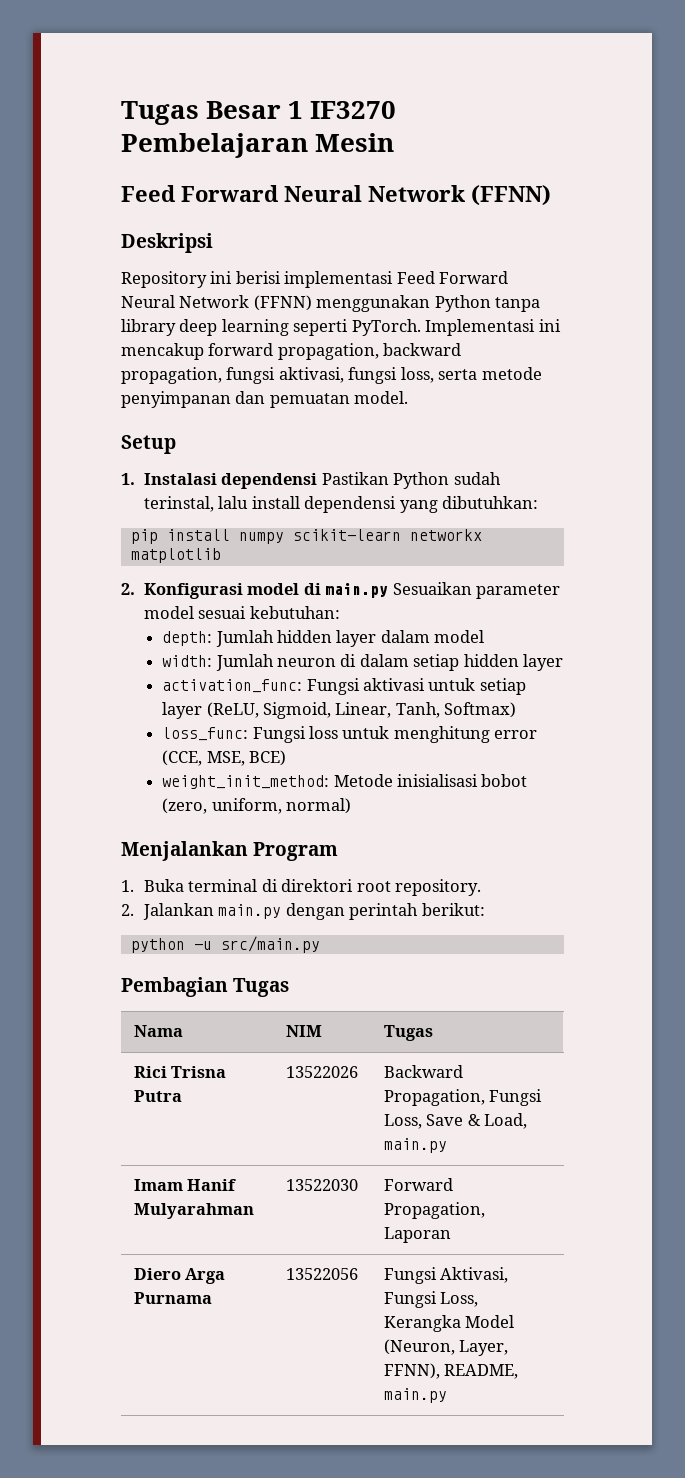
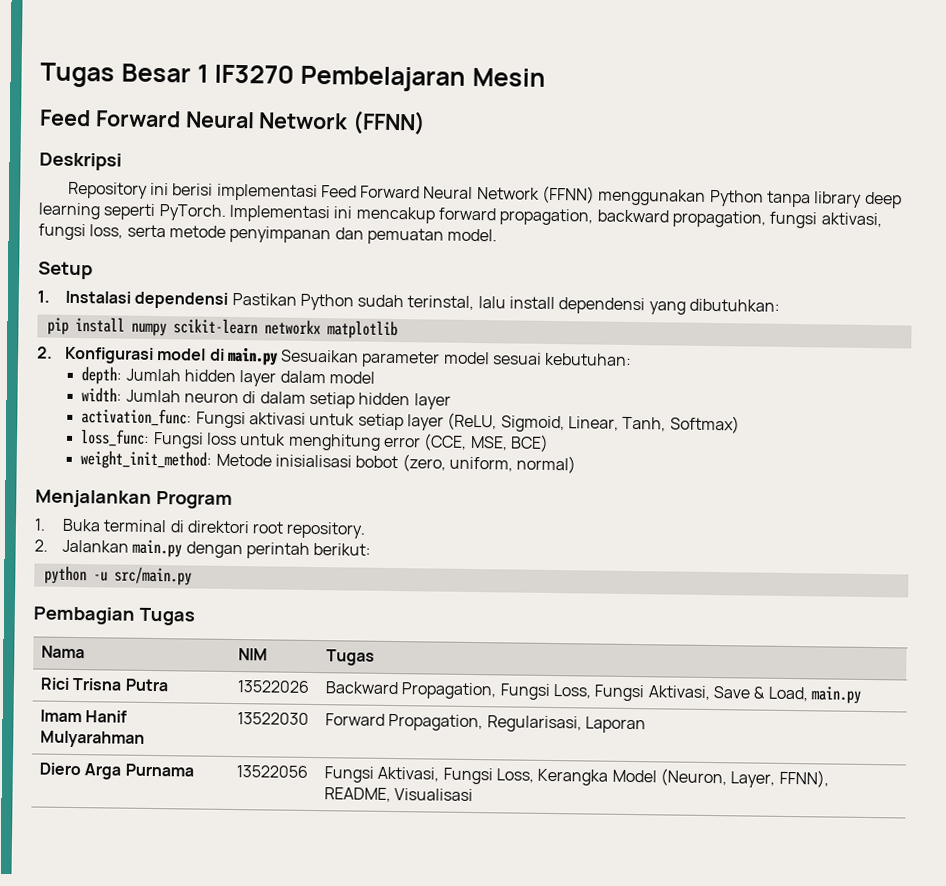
- Rici Trisna Putra | 13522026 | Backward Propagation, Fungsi Loss, Save & Load, main.py
+ Rici Trisna Putra | 13522026 | Backward Propagation, Fungsi Loss, Fungsi Aktivasi, Save & Load, main.py
- Imam Hanif Mulyarahman | 13522030 | Forward Propagation, Laporan
+ Imam Hanif Mulyarahman | 13522030 | Forward Propagation, Regularisasi, Laporan
- Diero Arga Purnama | 13522056 | Fungsi Aktivasi, Fungsi Loss, Kerangka Model (Neuron, Layer, FFNN), README, main.py
+ Diero Arga Purnama | 13522056 | Fungsi Aktivasi, Fungsi Loss, Kerangka Model (Neuron, Layer, FFNN), README, Visualisasi

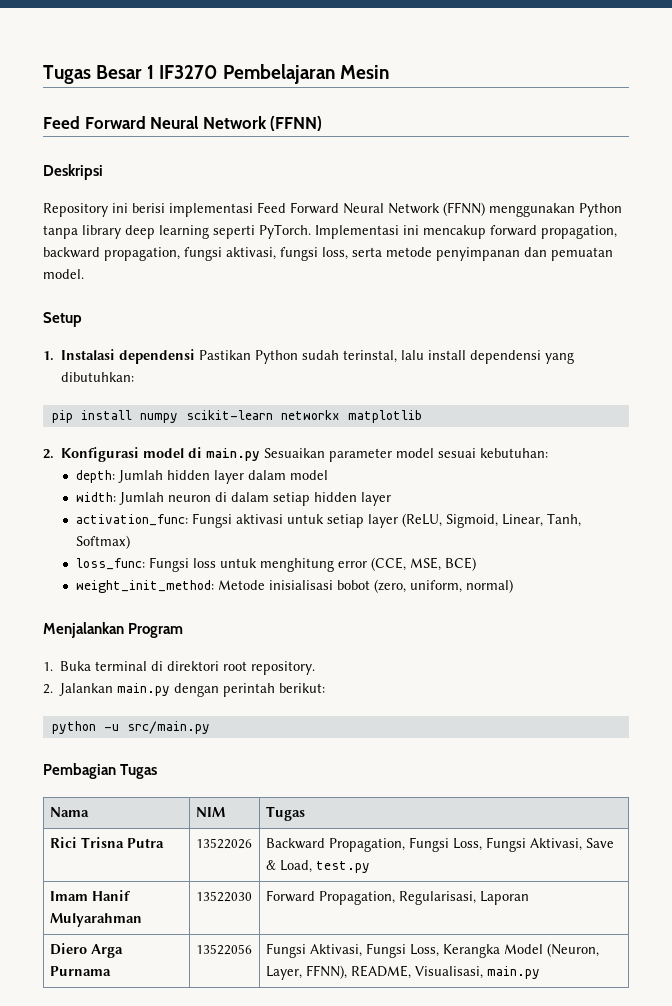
- Rici Trisna Putra | 13522026 | Backward Propagation, Fungsi Loss, Fungsi Aktivasi, Save & Load, main.py
+ Rici Trisna Putra | 13522026 | Backward Propagation, Fungsi Loss, Fungsi Aktivasi, Save & Load, test.py
- Diero Arga Purnama | 13522056 | Fungsi Aktivasi, Fungsi Loss, Kerangka Model (Neuron, Layer, FFNN), README, Visualisasi
+ Diero Arga Purnama | 13522056 | Fungsi Aktivasi, Fungsi Loss, Kerangka Model (Neuron, Layer, FFNN), README, Visualisasi, main.py

